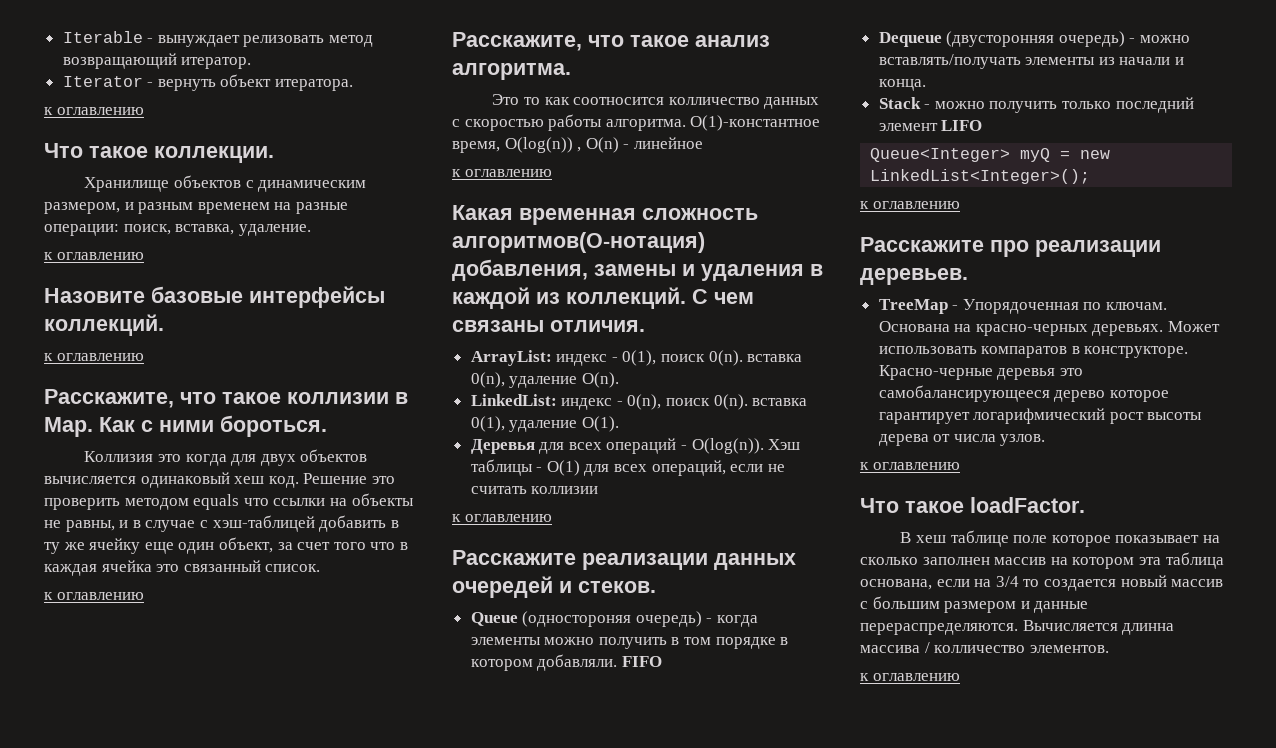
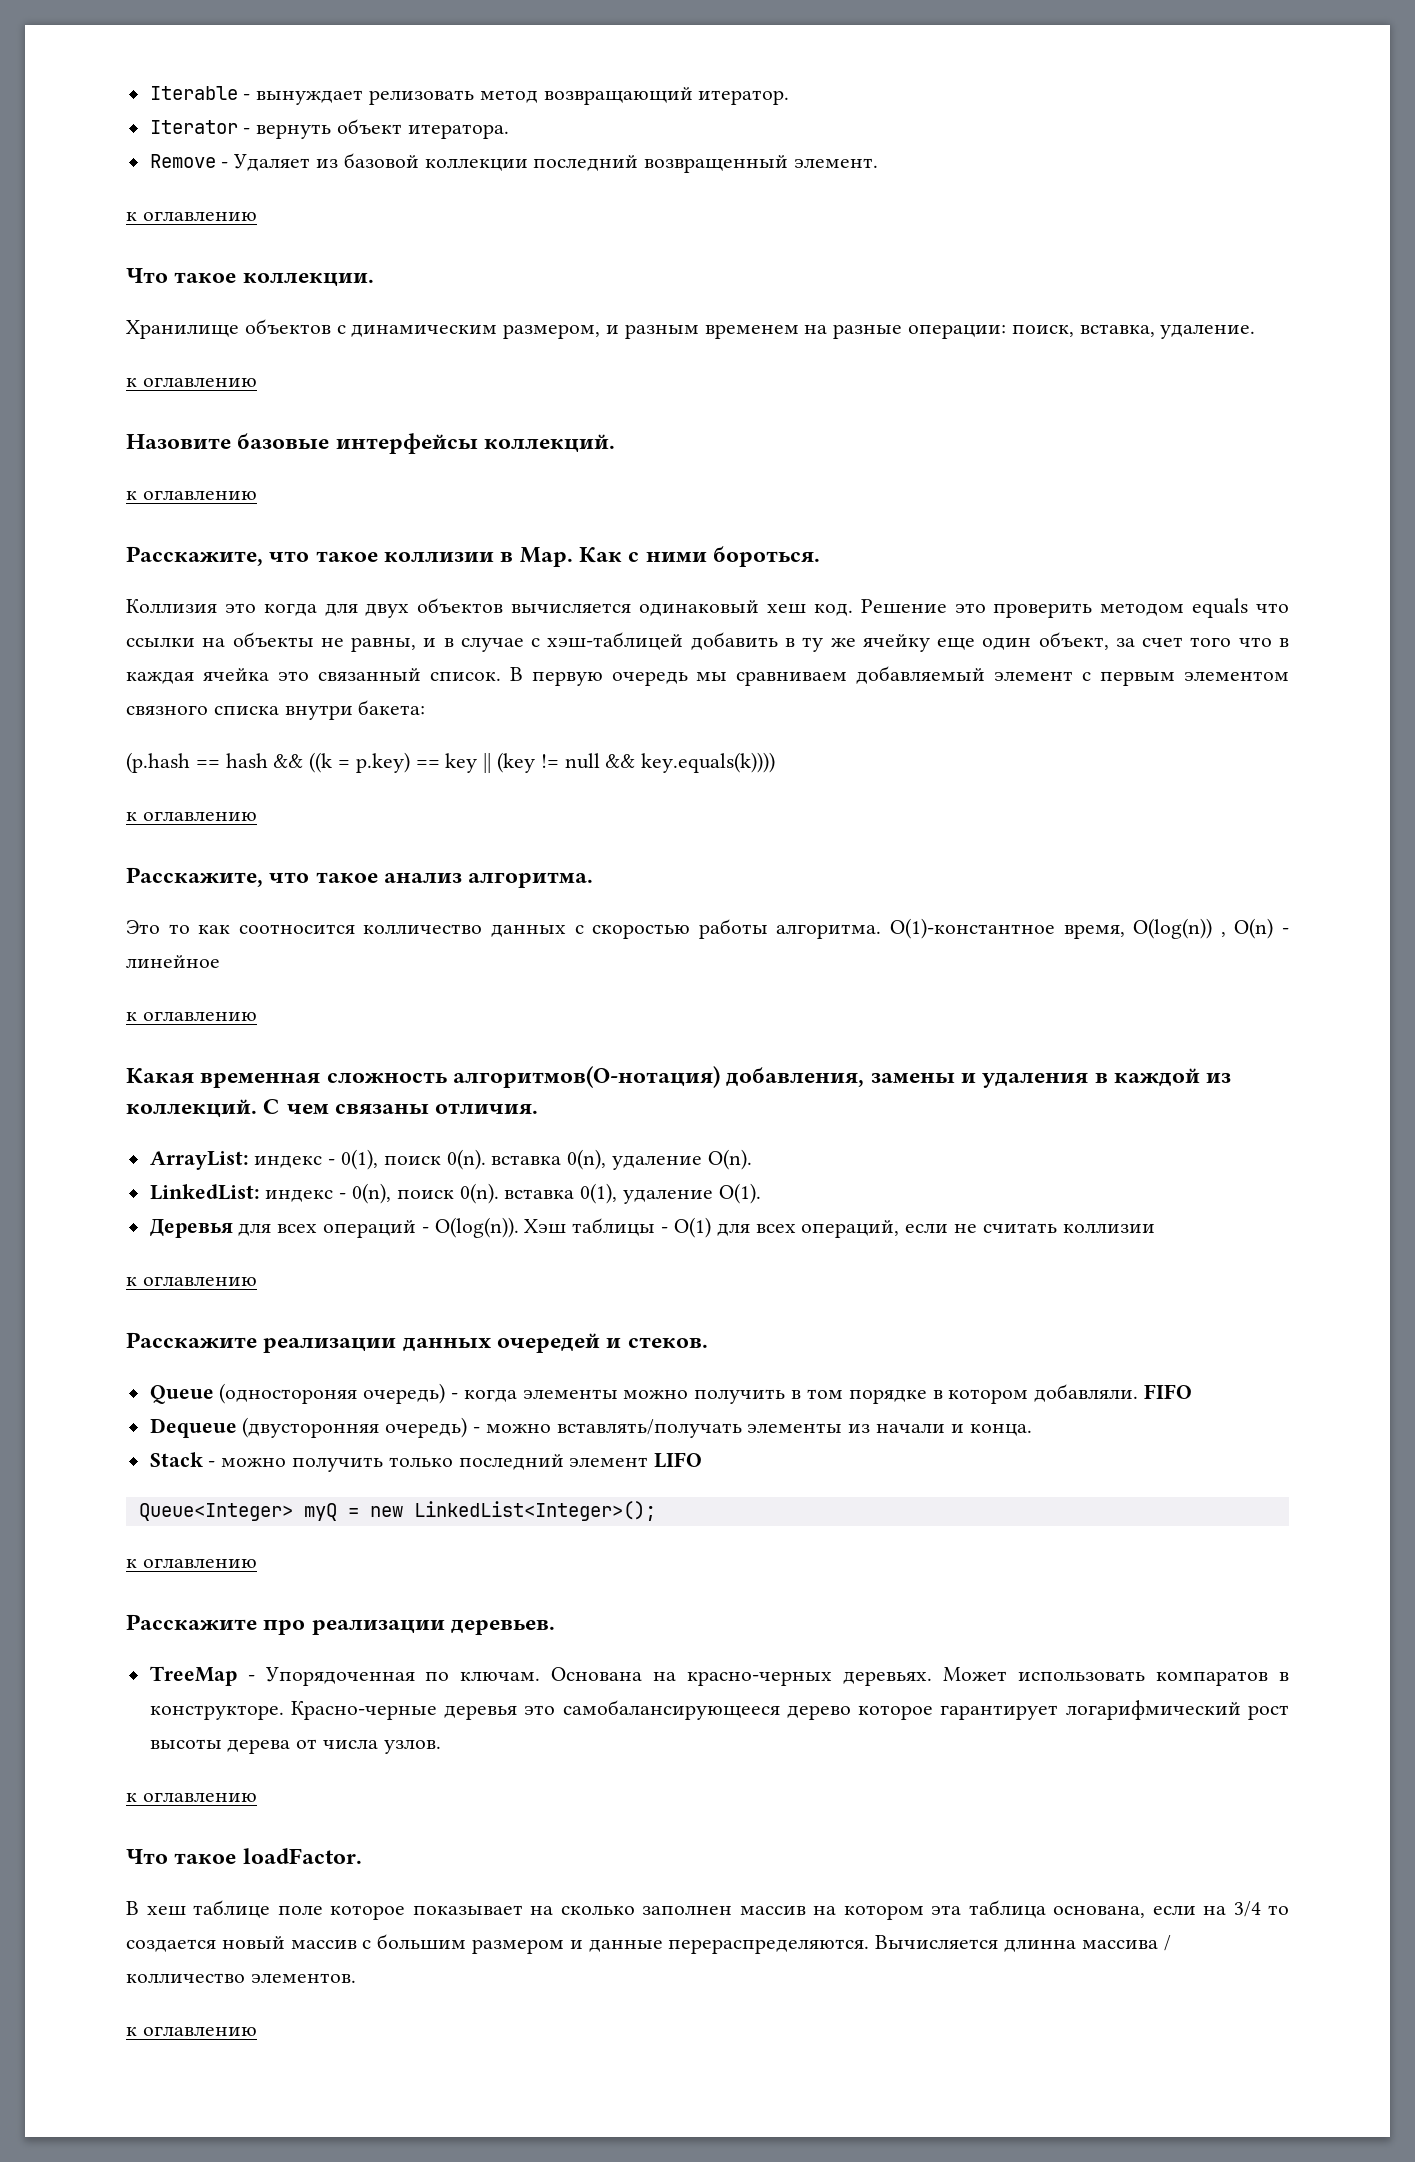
+ Remove - Удаляет из базовой коллекции последний возвращенный элемент.
+ В первую очередь мы сравниваем добавляемый элемент с первым элементом связного списка внутри бакета:
+ (p.hash == hash && ((k = p.key) == key || (key != null && key.equals(k))))

